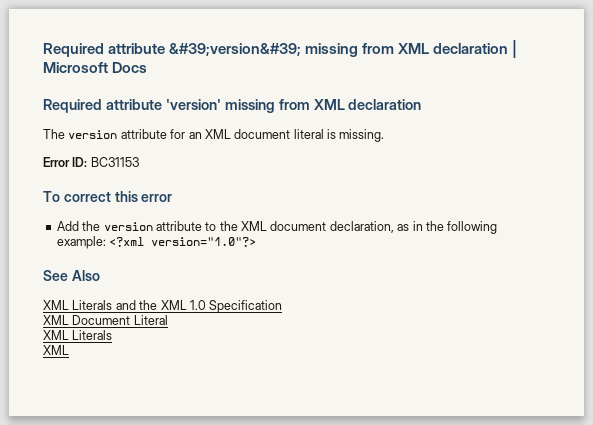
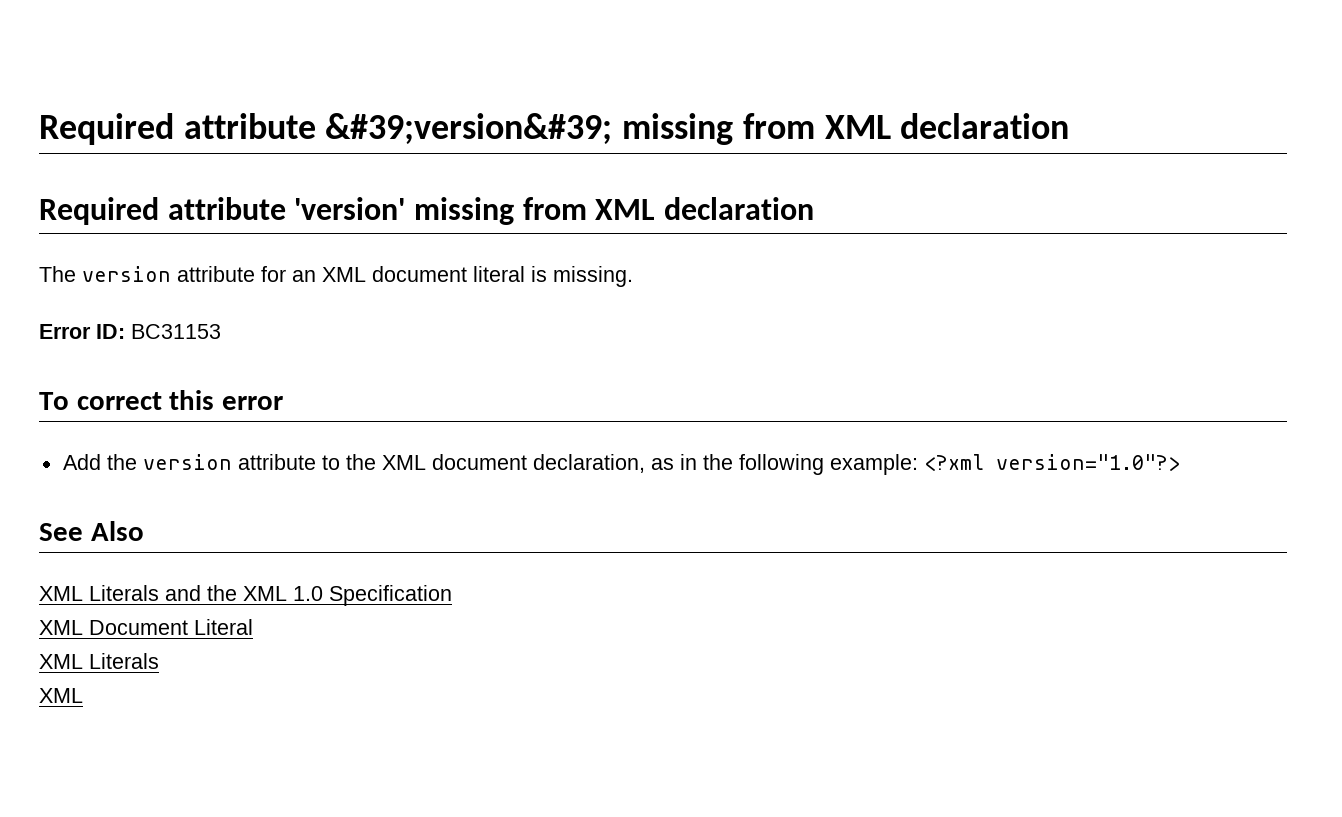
- Required attribute &#39;version&#39; missing from XML declaration | Microsoft Docs
+ Required attribute &#39;version&#39; missing from XML declaration

